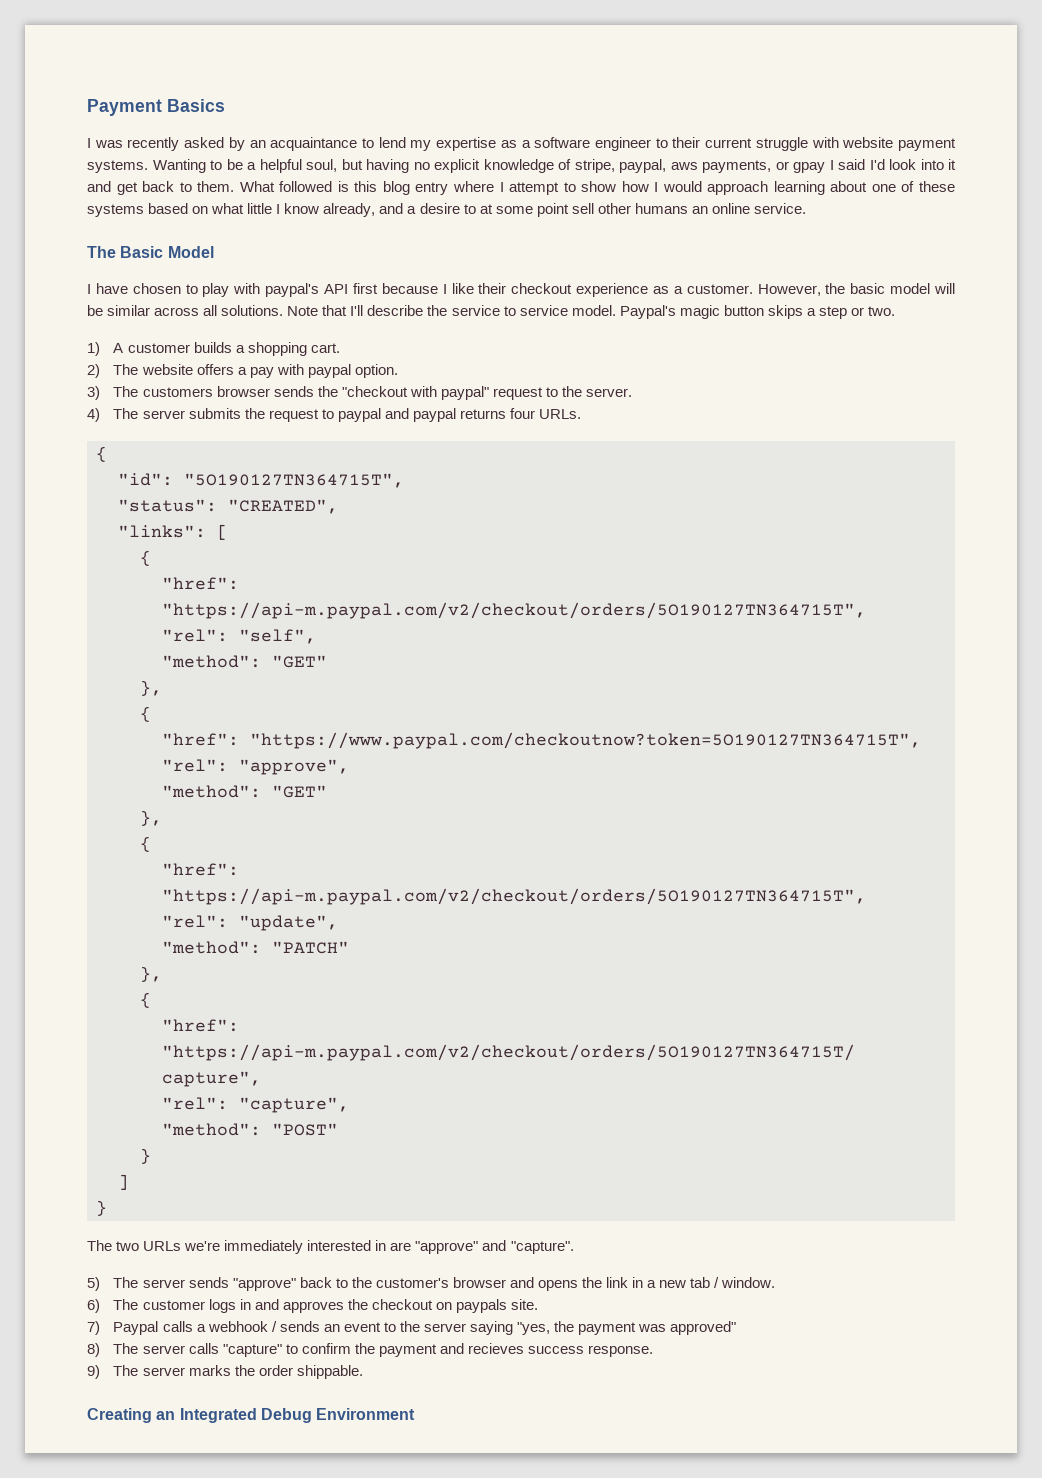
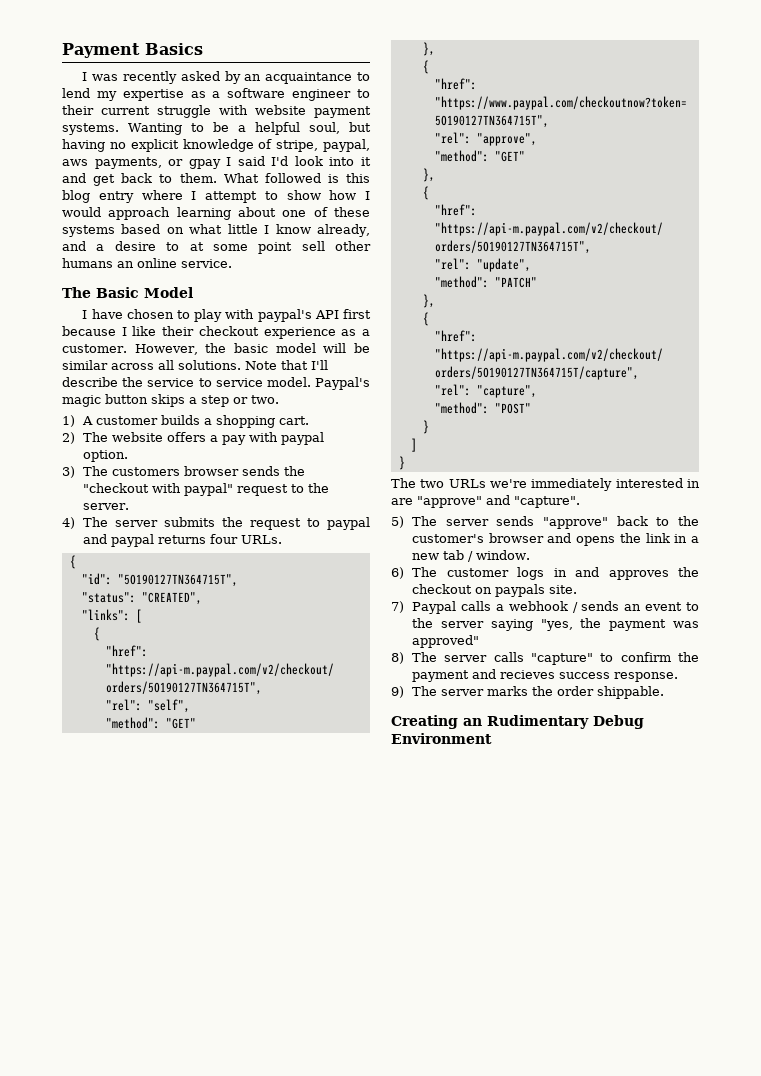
- Creating an Integrated Debug Environment
+ Creating an Rudimentary Debug Environment

